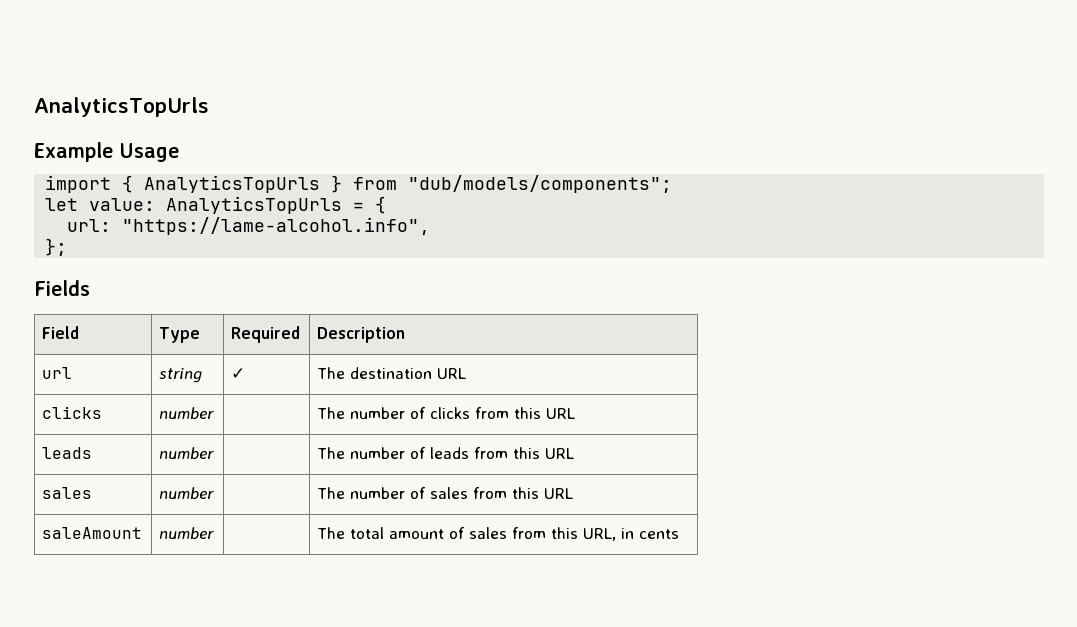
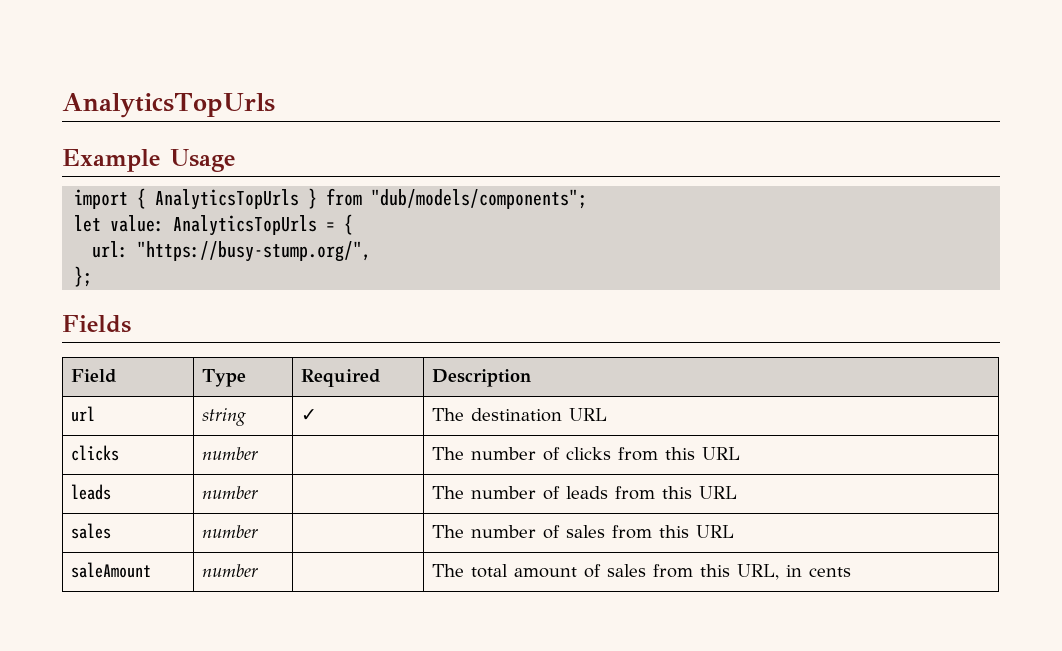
- url: "https://lame-alcohol.info",
+ url: "https://busy-stump.org/",

